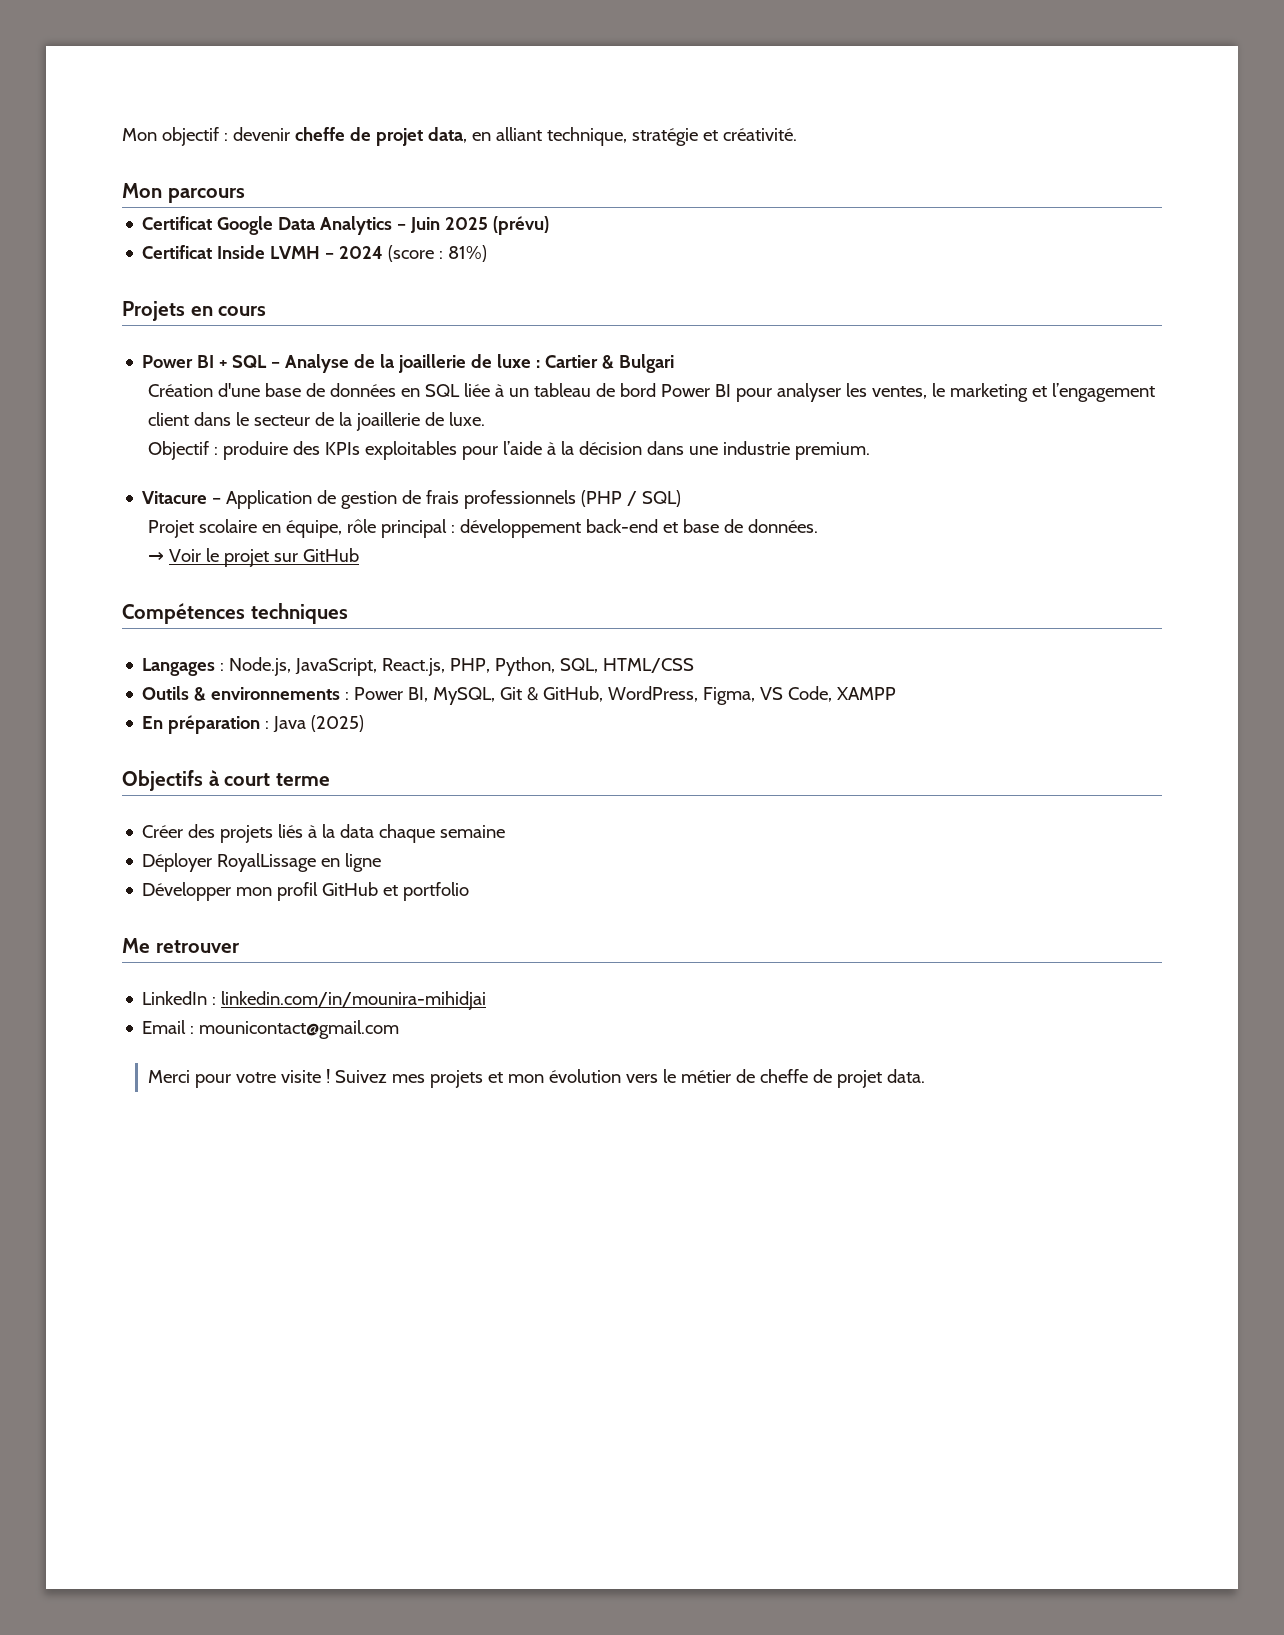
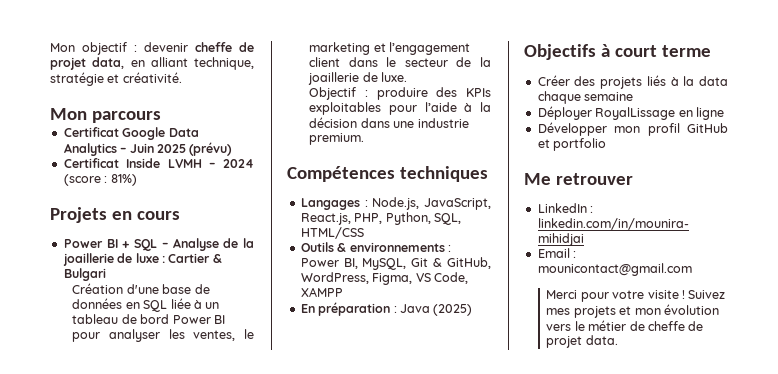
- Vitacure – Application de gestion de frais professionnels (PHP / SQL)
- Projet scolaire en équipe, rôle principal : développement back-end et base de données.
- → Voir le projet sur GitHub

